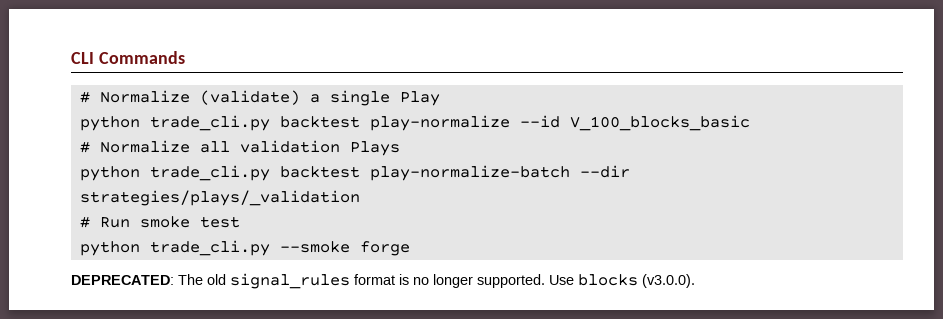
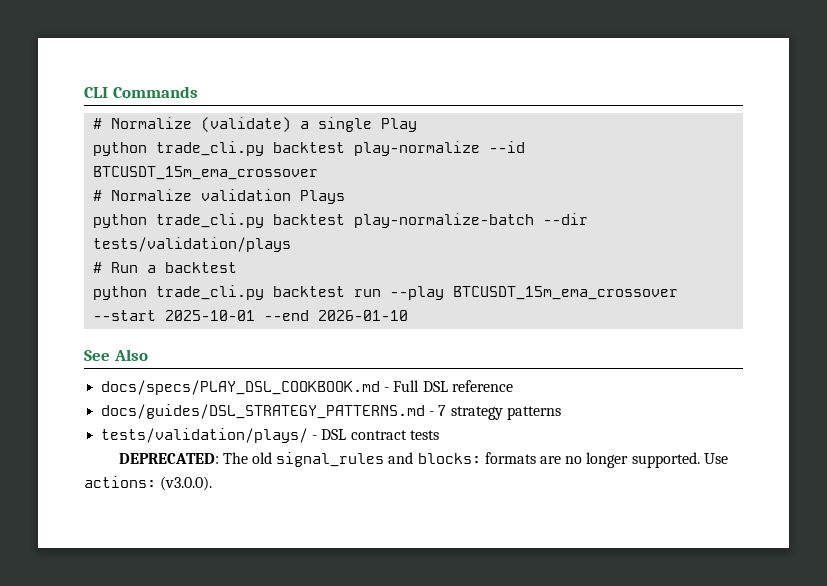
- python trade_cli.py backtest play-normalize --id V_100_blocks_basic
- # Normalize all validation Plays
+ python trade_cli.py backtest play-normalize --id BTCUSDT_15m_ema_crossover
+ # Normalize validation Plays
- python trade_cli.py backtest play-normalize-batch --dir strategies/plays/_validation
+ python trade_cli.py backtest play-normalize-batch --dir tests/validation/plays
- # Run smoke test
- python trade_cli.py --smoke forge
+ # Run a backtest
+ python trade_cli.py backtest run --play BTCUSDT_15m_ema_crossover --start 2025-10-01 --end 2026-01-10
+ See Also
+ docs/specs/PLAY_DSL_COOKBOOK.md - Full DSL reference
+ docs/guides/DSL_STRATEGY_PATTERNS.md - 7 strategy patterns
+ tests/validation/plays/ - DSL contract tests
- DEPRECATED: The old signal_rules format is no longer supported.
+ DEPRECATED: The old signal_rules and blocks: formats are no longer supported.
- Use blocks (v3.0.0).
+ Use actions: (v3.0.0).

